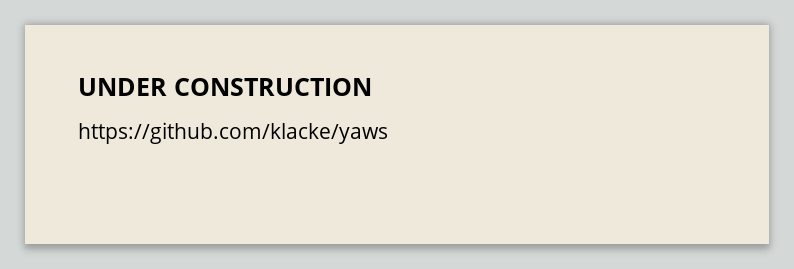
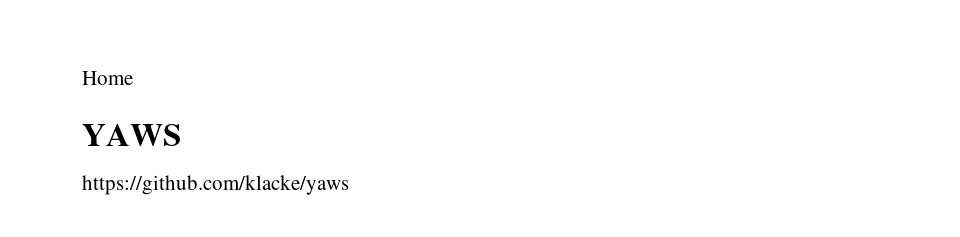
- UNDER CONSTRUCTION
+ Home
+ YAWS

